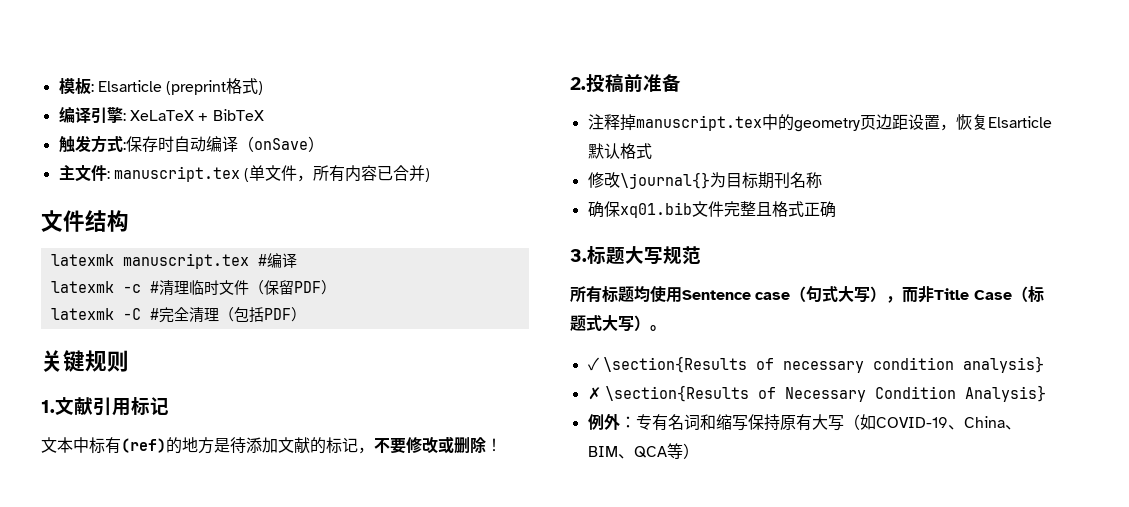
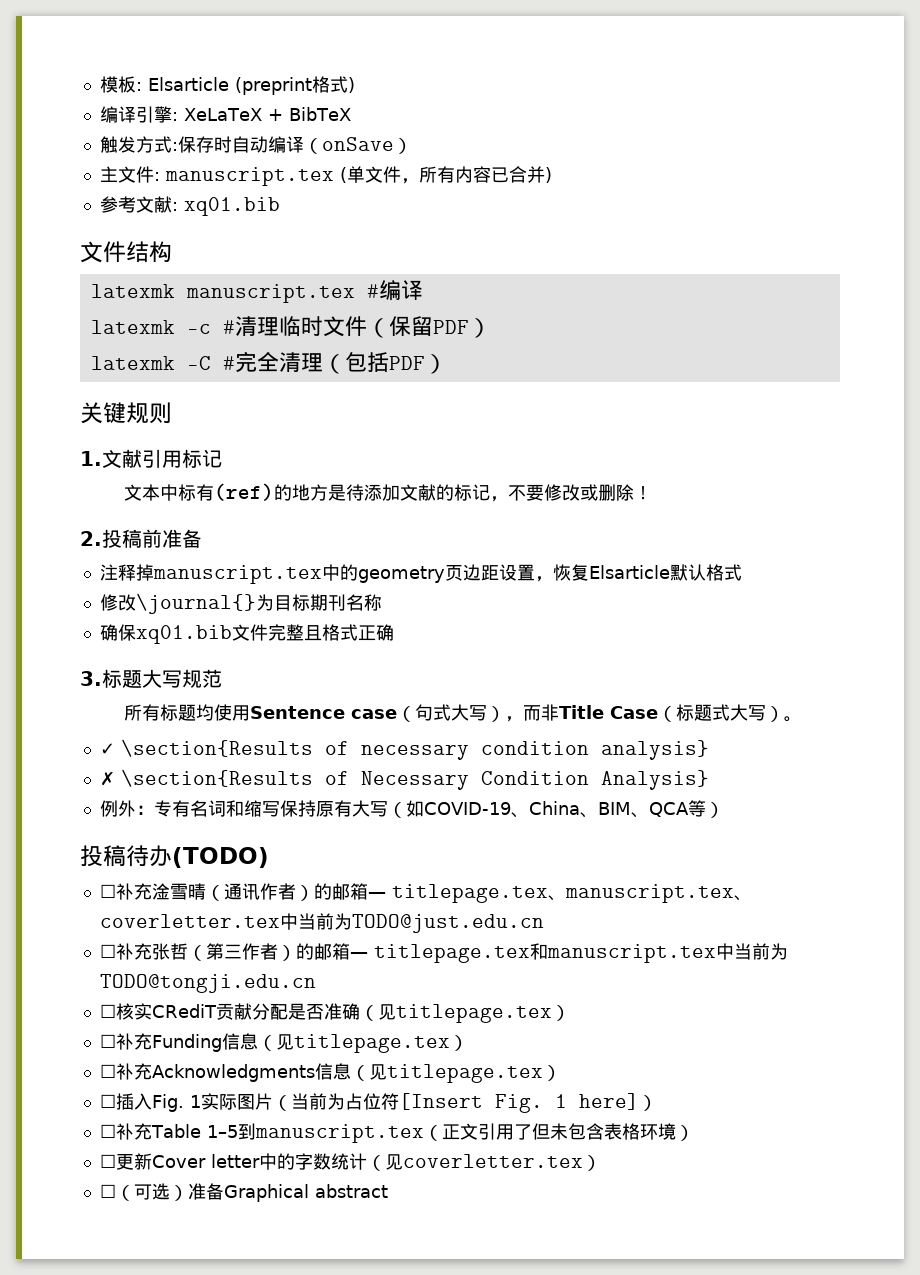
+ 参考文献: xq01.bib
+ 投稿待办(TODO)
+ ☐补充淦雪晴（通讯作者）的邮箱— titlepage.tex、manuscript.tex、coverletter.tex中当前为TODO@just.edu.cn
+ ☐补充张哲（第三作者）的邮箱— titlepage.tex和manuscript.tex中当前为TODO@tongji.edu.cn
+ ☐核实CRediT贡献分配是否准确（见titlepage.tex）
+ ☐补充Funding信息（见titlepage.tex）
+ ☐补充Acknowledgments信息（见titlepage.tex）
+ ☐插入Fig. 1实际图片（当前为占位符[Insert Fig. 1 here]）
+ ☐补充Table 1–5到manuscript.tex（正文引用了但未包含表格环境）
+ ☐更新Cover letter中的字数统计（见coverletter.tex）
+ ☐（可选）准备Graphical abstract

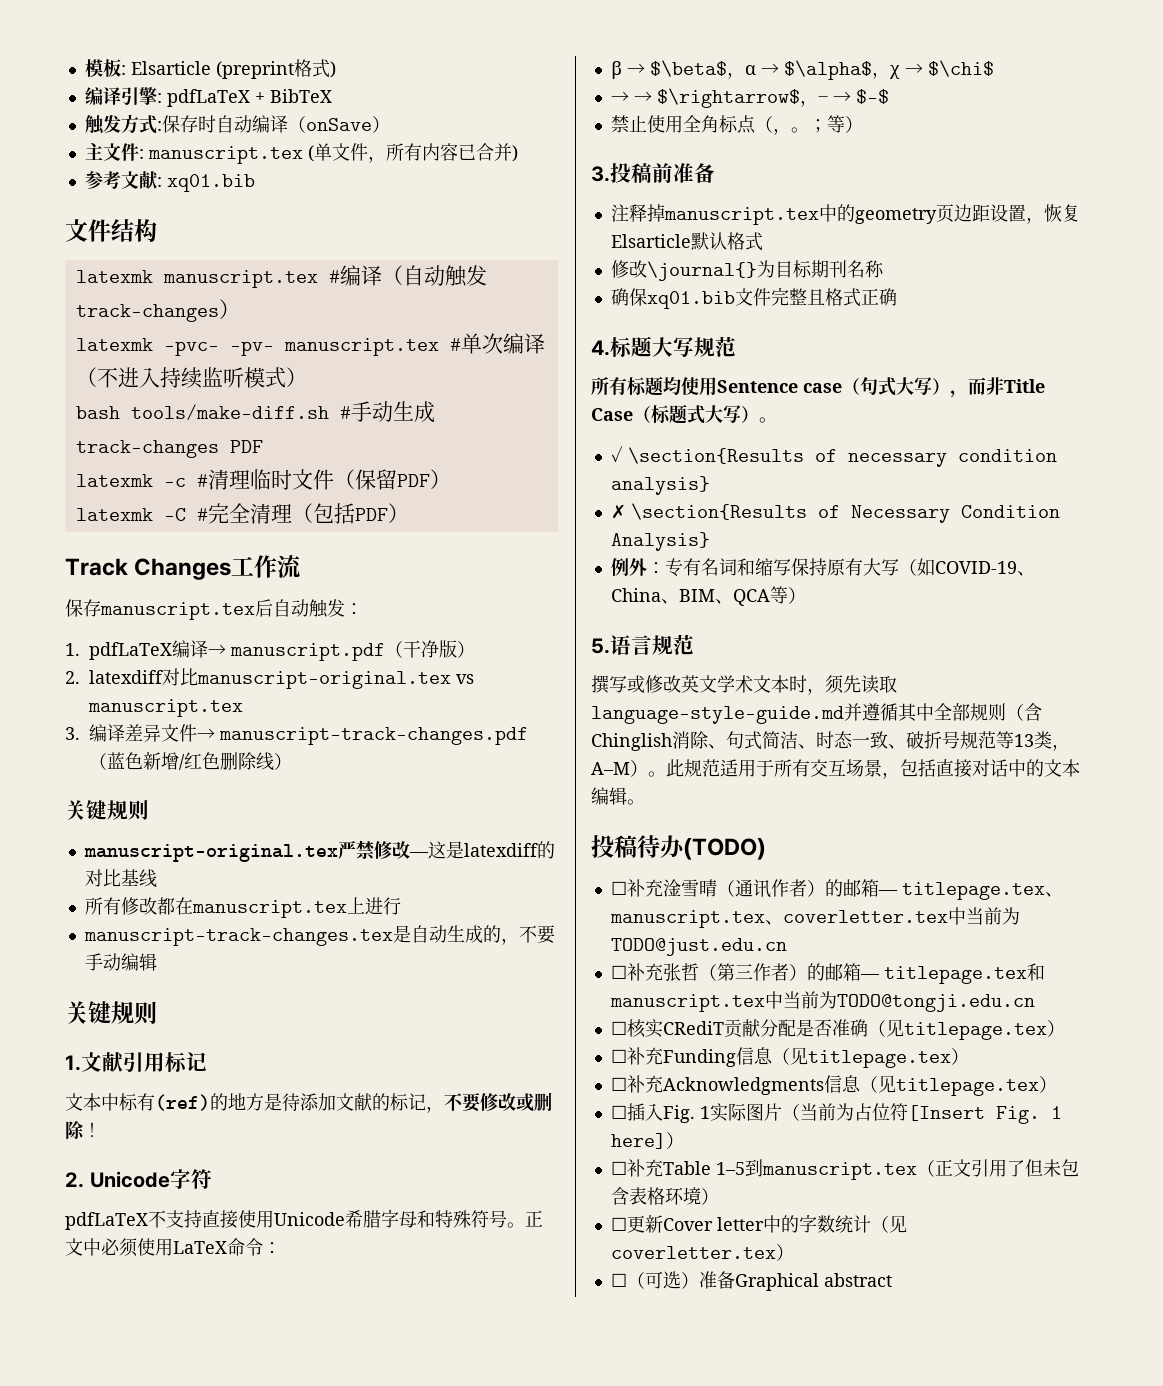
- 编译引擎: XeLaTeX + BibTeX
+ 编译引擎: pdfLaTeX + BibTeX
- latexmk manuscript.tex #编译
+ latexmk manuscript.tex #编译（自动触发track-changes）
+ latexmk -pvc- -pv- manuscript.tex #单次编译（不进入持续监听模式）
+ bash tools/make-diff.sh #手动生成track-changes PDF
+ Track Changes工作流
+ 保存manuscript.tex后自动触发：
+ 1. pdfLaTeX编译→ manuscript.pdf（干净版）
+ 2. latexdiff对比manuscript-original.tex vs manuscript.tex
+ 3.编译差异文件→ manuscript-track-changes.pdf（蓝色新增/红色删除线）
+ 关键规则
+ manuscript-original.tex严禁修改—这是latexdiff的对比基线
+ 所有修改都在manuscript.tex上进行
+ manuscript-track-changes.tex是自动生成的，不要手动编辑
- 2.投稿前准备
+ 2. Unicode字符
+ pdfLaTeX不支持直接使用Unicode希腊字母和特殊符号。正文中必须使用LaTeX命令：
+ β → $\beta$，α → $\alpha$，χ → $\chi$
+ → → $\rightarrow$，− → $-$
+ 禁止使用全角标点（，。；等）
+ 3.投稿前准备
- 3.标题大写规范
+ 4.标题大写规范
+ 5.语言规范
+ 撰写或修改英文学术文本时，须先读取language-style-guide.md并遵循其中全部规则（含Chinglish消除、句式简洁、时态一致、破折号规范等13类，A–M）。此规范适用于所有交互场景，包括直接对话中的文本编辑。

